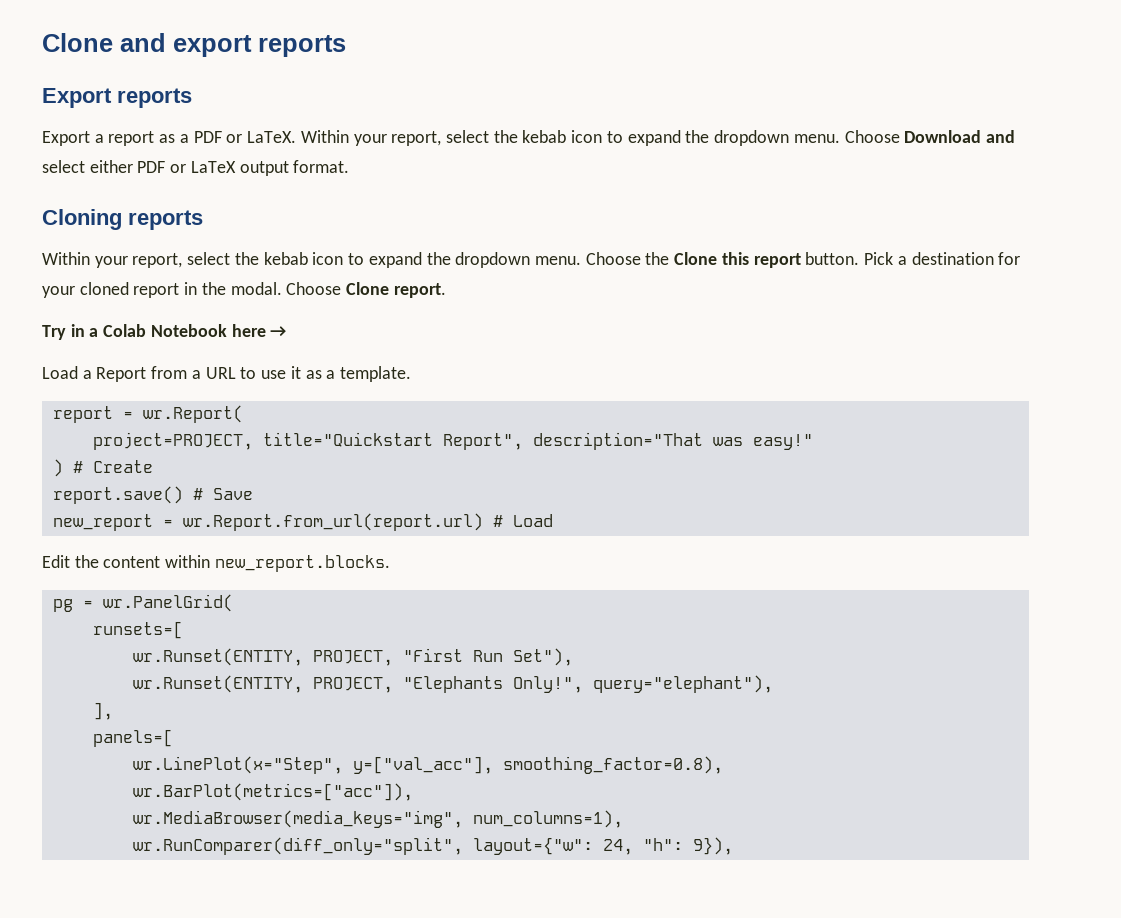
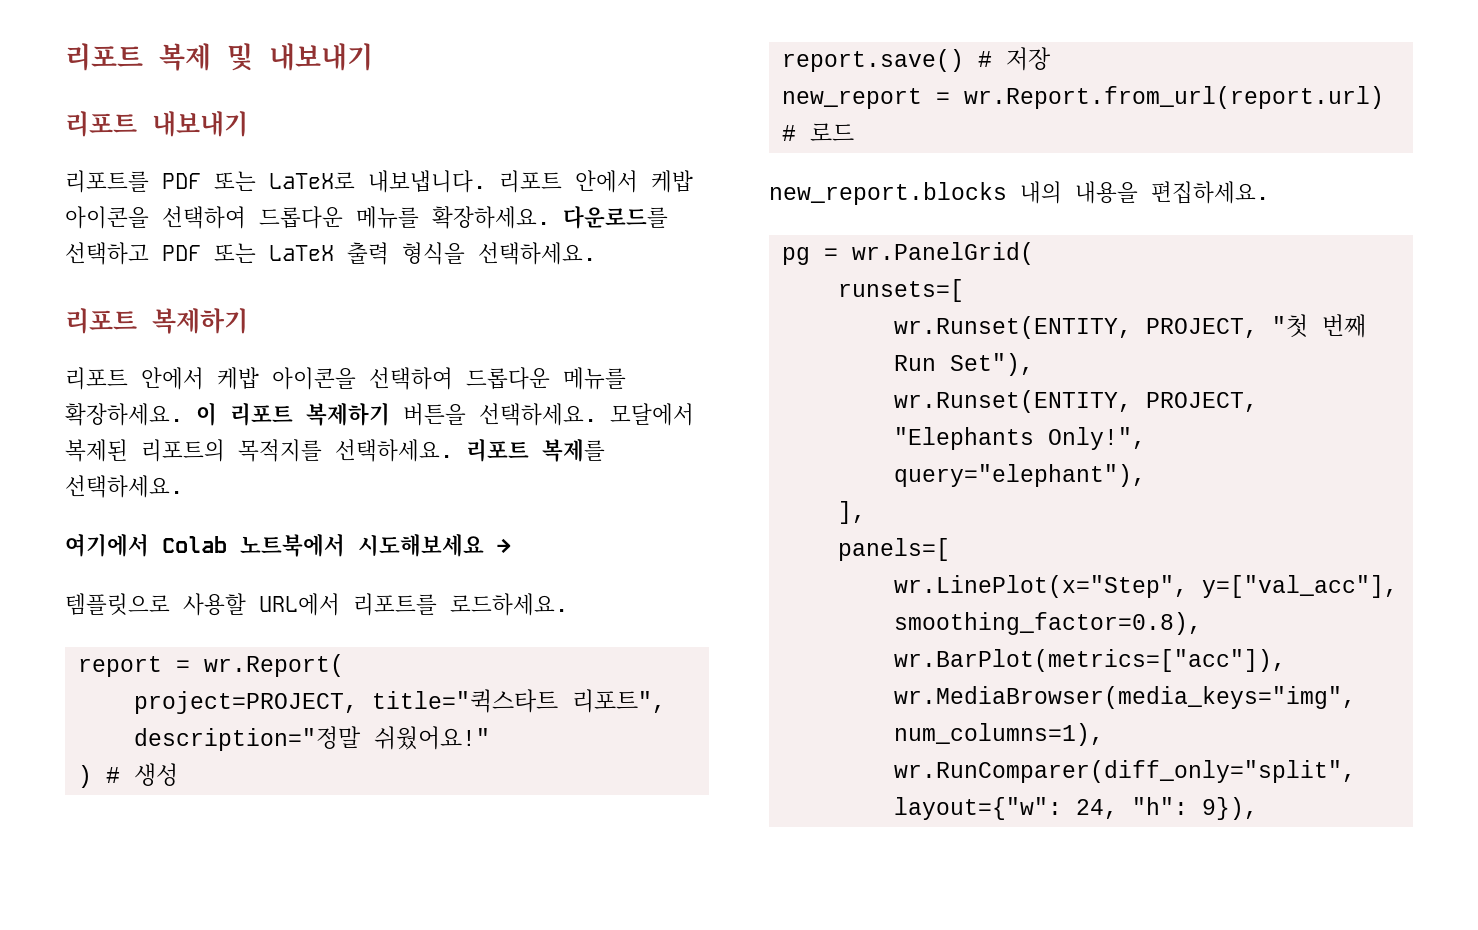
- Clone and export reports
- Export reports
- Export a report as a PDF or LaTeX. Within your report, select the kebab icon to expand the dropdown menu. Choose Download and select either PDF or LaTeX output format.
- Cloning reports
- Within your report, select the kebab icon to expand the dropdown menu. Choose the Clone this report button. Pick a destination for your cloned report in the modal. Choose Clone report.
- Try in a Colab Notebook here →
- Load a Report from a URL to use it as a template.
+ 리포트 복제 및 내보내기
+ 리포트 내보내기
+ 리포트를 PDF 또는 LaTeX로 내보냅니다. 리포트 안에서 케밥 아이콘을 선택하여 드롭다운 메뉴를 확장하세요. 다운로드를 선택하고 PDF 또는 LaTeX 출력 형식을 선택하세요.
+ 리포트 복제하기
+ 리포트 안에서 케밥 아이콘을 선택하여 드롭다운 메뉴를 확장하세요. 이 리포트 복제하기 버튼을 선택하세요. 모달에서 복제된 리포트의 목적지를 선택하세요. 리포트 복제를 선택하세요.
+ 여기에서 Colab 노트북에서 시도해보세요 →
+ 템플릿으로 사용할 URL에서 리포트를 로드하세요.
- project=PROJECT, title="Quickstart Report", description="That was easy!"
+ project=PROJECT, title="퀵스타트 리포트", description="정말 쉬웠어요!"
- ) # Create
+ ) # 생성
- report.save() # Save
+ report.save() # 저장
- new_report = wr.Report.from_url(report.url) # Load
- Edit the content within new_report.blocks.
+ new_report = wr.Report.from_url(report.url) # 로드
+ new_report.blocks 내의 내용을 편집하세요.
- wr.Runset(ENTITY, PROJECT, "First Run Set"),
+ wr.Runset(ENTITY, PROJECT, "첫 번째 Run Set"),

